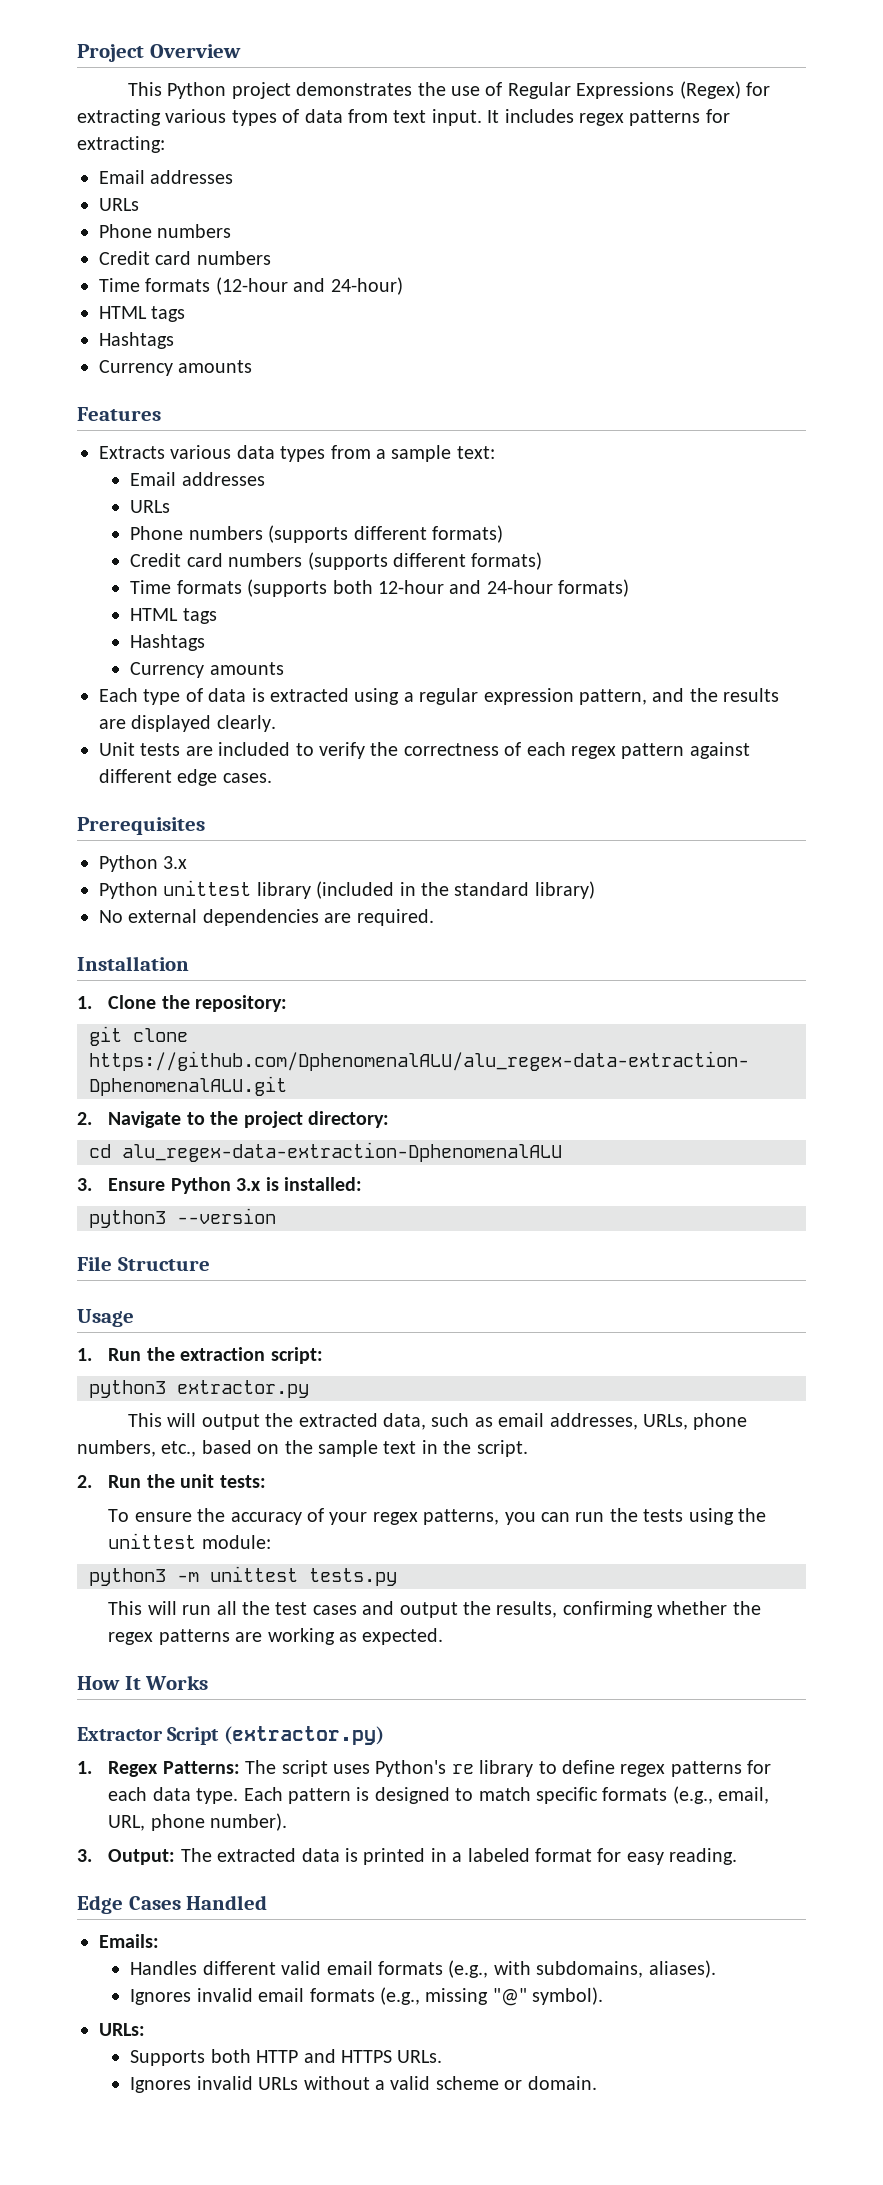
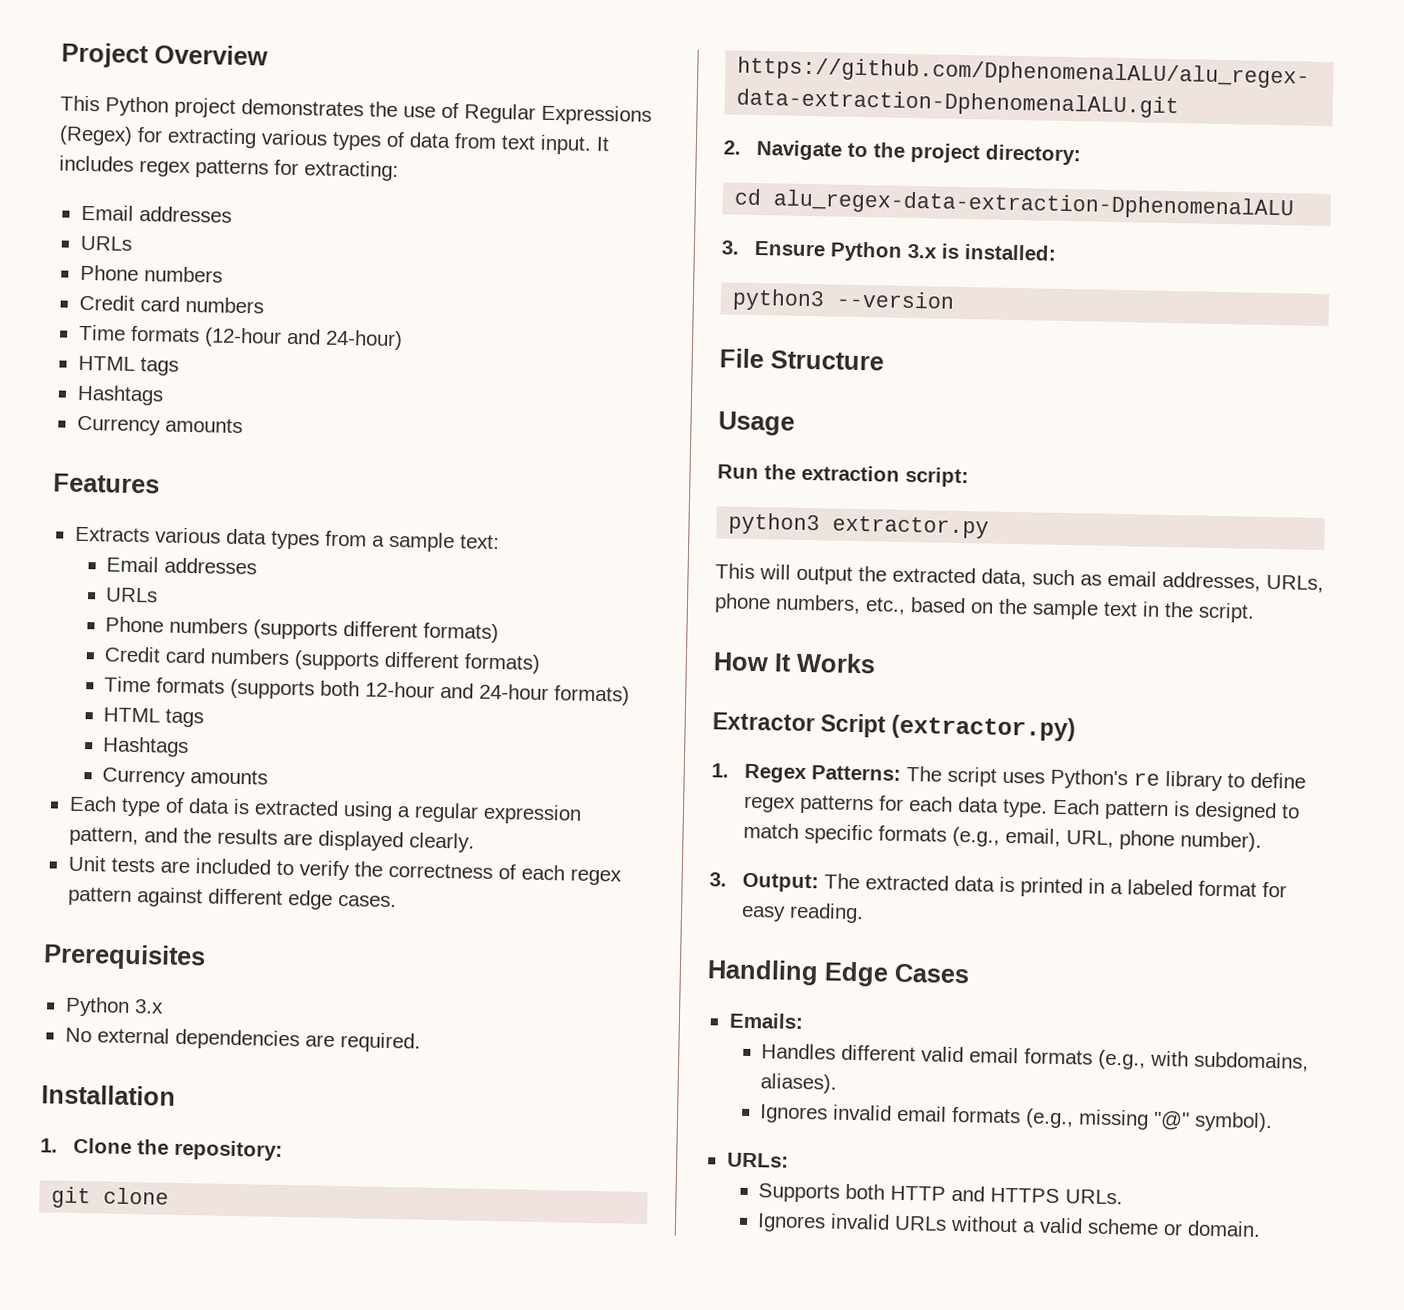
- Python unittest library (included in the standard library)
- 1. Run the extraction script:
+ Run the extraction script:
- 2. Run the unit tests:
- To ensure the accuracy of your regex patterns, you can run the tests using the unittest module:
- python3 -m unittest tests.py
- This will run all the test cases and output the results, confirming whether the regex patterns are working as expected.
- Edge Cases Handled
+ Handling Edge Cases

